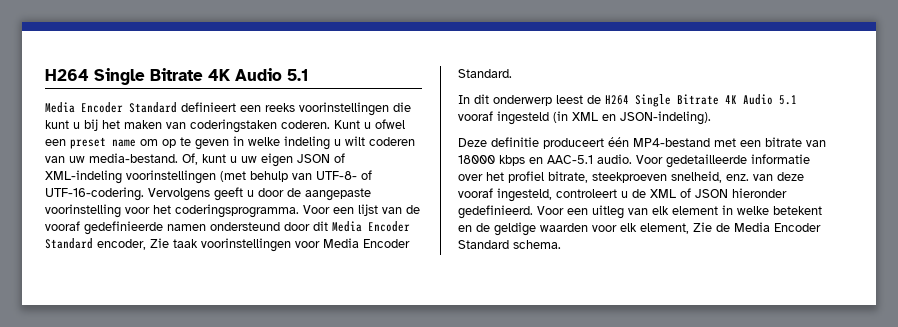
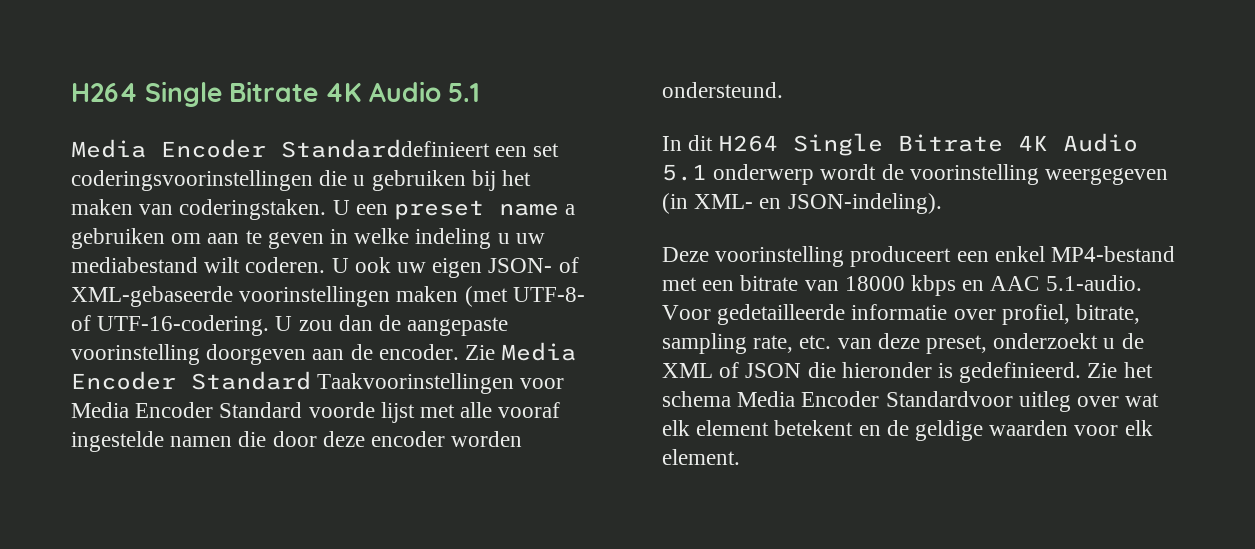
- Media Encoder Standard definieert een reeks voorinstellingen die kunt u bij het maken van coderingstaken coderen. Kunt u ofwel een preset name om op te geven in welke indeling u wilt coderen van uw media-bestand. Of, kunt u uw eigen JSON of XML-indeling voorinstellingen (met behulp van UTF-8- of UTF-16-codering. Vervolgens geeft u door de aangepaste voorinstelling voor het coderingsprogramma. Voor een lijst van de vooraf gedefinieerde namen ondersteund door dit Media Encoder Standard encoder, Zie taak voorinstellingen voor Media Encoder Standard.
+ Media Encoder Standarddefinieert een set coderingsvoorinstellingen die u gebruiken bij het maken van coderingstaken. U een preset name a gebruiken om aan te geven in welke indeling u uw mediabestand wilt coderen. U ook uw eigen JSON- of XML-gebaseerde voorinstellingen maken (met UTF-8- of UTF-16-codering. U zou dan de aangepaste voorinstelling doorgeven aan de encoder. Zie Media Encoder Standard Taakvoorinstellingen voor Media Encoder Standard voorde lijst met alle vooraf ingestelde namen die door deze encoder worden ondersteund.
- In dit onderwerp leest de H264 Single Bitrate 4K Audio 5.1 vooraf ingesteld (in XML en JSON-indeling).
+ In dit H264 Single Bitrate 4K Audio 5.1 onderwerp wordt de voorinstelling weergegeven (in XML- en JSON-indeling).
- Deze definitie produceert één MP4-bestand met een bitrate van 18000 kbps en AAC-5.1 audio. Voor gedetailleerde informatie over het profiel bitrate, steekproeven snelheid, enz. van deze vooraf ingesteld, controleert u de XML of JSON hieronder gedefinieerd. Voor een uitleg van elk element in welke betekent en de geldige waarden voor elk element, Zie de Media Encoder Standard schema.
+ Deze voorinstelling produceert een enkel MP4-bestand met een bitrate van 18000 kbps en AAC 5.1-audio. Voor gedetailleerde informatie over profiel, bitrate, sampling rate, etc. van deze preset, onderzoekt u de XML of JSON die hieronder is gedefinieerd. Zie het schema Media Encoder Standardvoor uitleg over wat elk element betekent en de geldige waarden voor elk element.

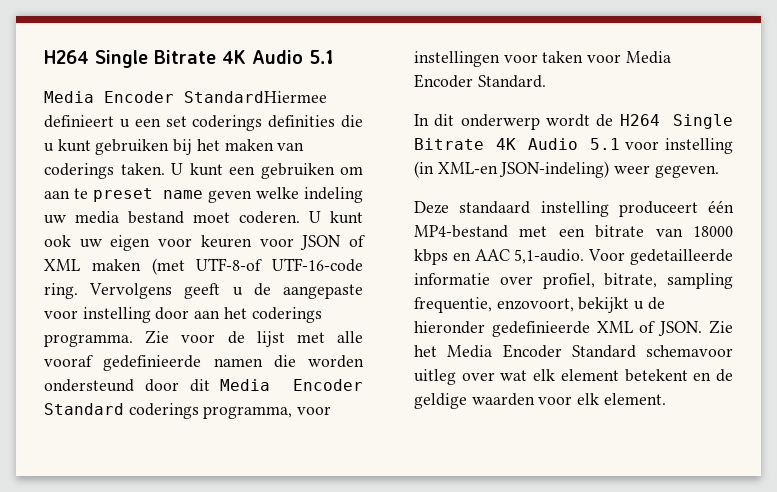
- Media Encoder Standarddefinieert een set coderingsvoorinstellingen die u gebruiken bij het maken van coderingstaken. U een preset name a gebruiken om aan te geven in welke indeling u uw mediabestand wilt coderen.
+ Media Encoder StandardHiermee definieert u een set coderings definities die u kunt gebruiken bij het maken van coderings taken. U kunt een gebruiken om aan te preset name geven welke indeling uw media bestand moet coderen.
- U ook uw eigen JSON- of XML-gebaseerde voorinstellingen maken (met UTF-8- of UTF-16-codering. U zou dan de aangepaste voorinstelling doorgeven aan de encoder. Zie Media Encoder Standard Taakvoorinstellingen voor Media Encoder Standard voorde lijst met alle vooraf ingestelde namen die door deze encoder worden ondersteund.
+ U kunt ook uw eigen voor keuren voor JSON of XML maken (met UTF-8-of UTF-16-code ring. Vervolgens geeft u de aangepaste voor instelling door aan het coderings programma. Zie voor de lijst met alle vooraf gedefinieerde namen die worden ondersteund door dit Media Encoder Standard coderings programma, voor instellingen voor taken voor Media Encoder Standard.
- In dit H264 Single Bitrate 4K Audio 5.1 onderwerp wordt de voorinstelling weergegeven (in XML- en JSON-indeling).
- Deze voorinstelling produceert een enkel MP4-bestand met een bitrate van 18000 kbps en AAC 5.1-audio. Voor gedetailleerde informatie over profiel, bitrate, sampling rate, etc. van deze preset, onderzoekt u de XML of JSON die hieronder is gedefinieerd.
+ In dit onderwerp wordt de H264 Single Bitrate 4K Audio 5.1 voor instelling (in XML-en JSON-indeling) weer gegeven.
+ Deze standaard instelling produceert één MP4-bestand met een bitrate van 18000 kbps en AAC 5,1-audio. Voor gedetailleerde informatie over profiel, bitrate, sampling frequentie, enzovoort, bekijkt u de hieronder gedefinieerde XML of JSON.
- Zie het schema Media Encoder Standardvoor uitleg over wat elk element betekent en de geldige waarden voor elk element.
+ Zie het Media Encoder Standard schemavoor uitleg over wat elk element betekent en de geldige waarden voor elk element.

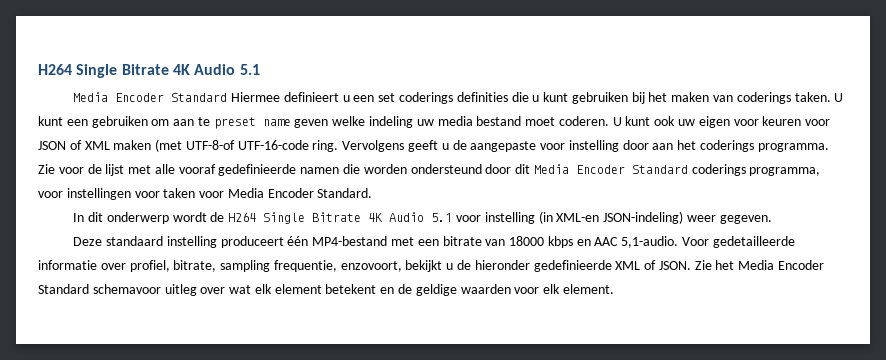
- Media Encoder StandardHiermee definieert u een set coderings definities die u kunt gebruiken bij het maken van coderings taken.
+ Media Encoder Standard Hiermee definieert u een set coderings definities die u kunt gebruiken bij het maken van coderings taken.

